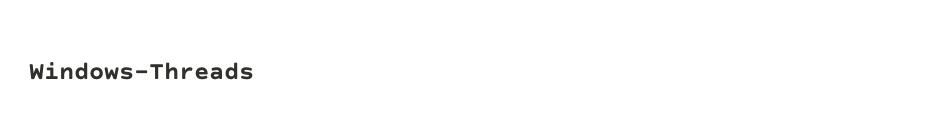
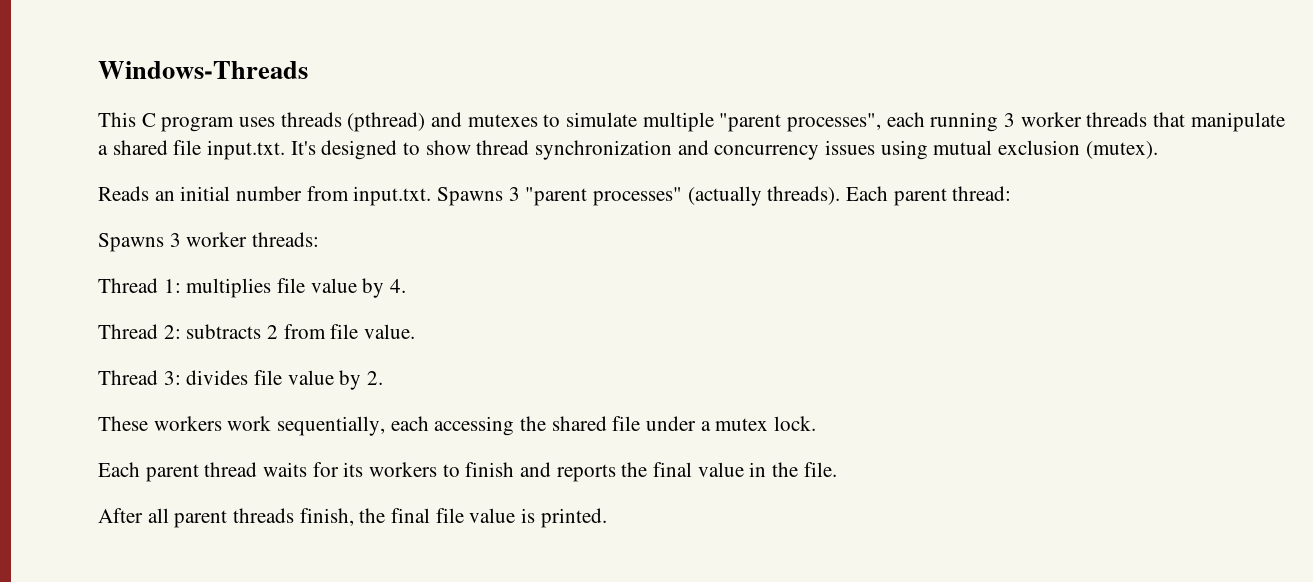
+ This C program uses threads (pthread) and mutexes to simulate multiple "parent processes", each running 3 worker threads that manipulate a shared file input.txt. It's designed to show thread synchronization and concurrency issues using mutual exclusion (mutex).
+ Reads an initial number from input.txt. Spawns 3 "parent processes" (actually threads). Each parent thread:
+ Spawns 3 worker threads:
+ Thread 1: multiplies file value by 4.
+ Thread 2: subtracts 2 from file value.
+ Thread 3: divides file value by 2.
+ These workers work sequentially, each accessing the shared file under a mutex lock.
+ Each parent thread waits for its workers to finish and reports the final value in the file.
+ After all parent threads finish, the final file value is printed.

